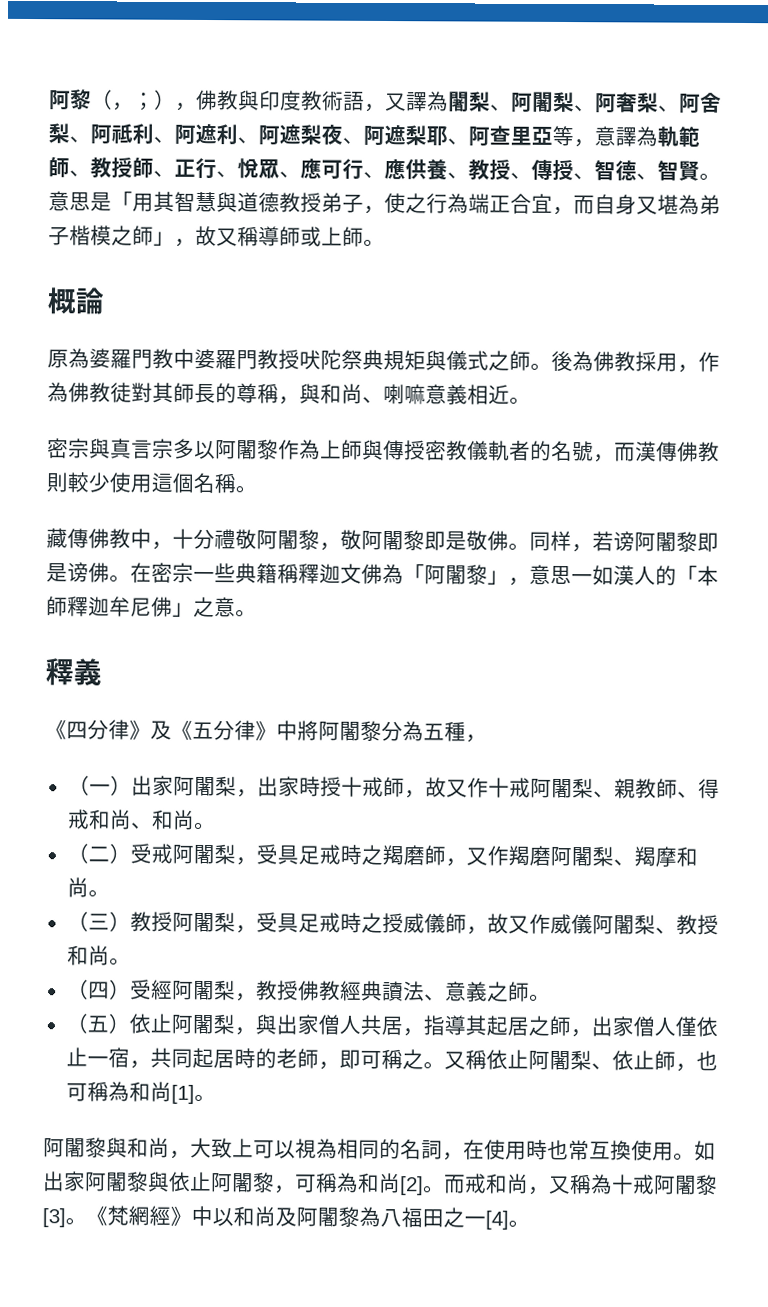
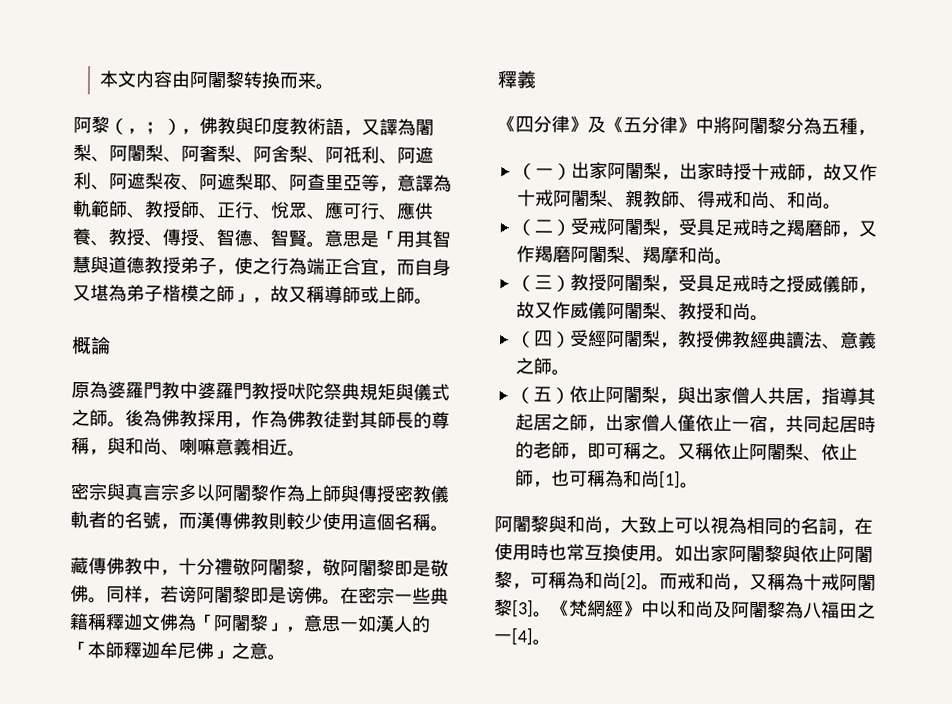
+ 本文内容由阿闍黎转换而来。

